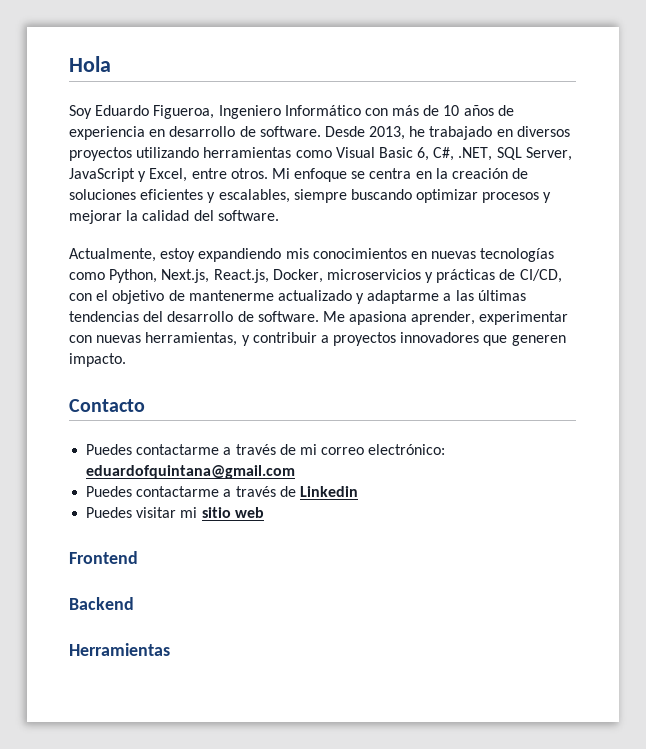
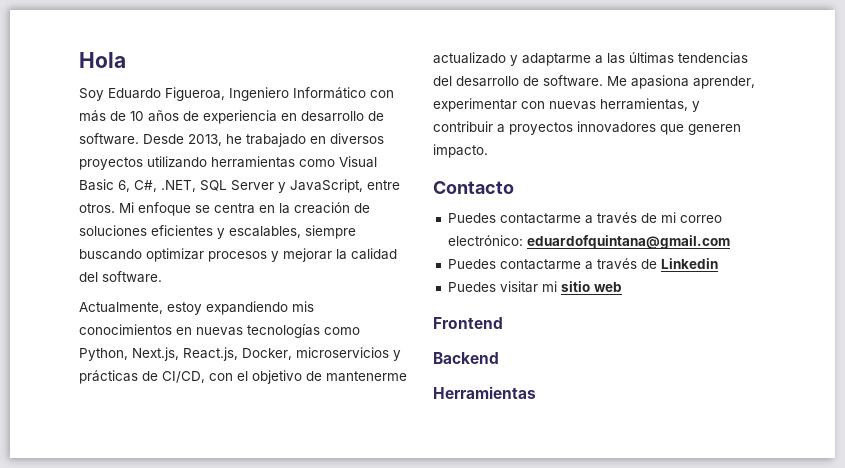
- Desde 2013, he trabajado en diversos proyectos utilizando herramientas como Visual Basic 6, C#, .NET, SQL Server, JavaScript y Excel, entre otros.
+ Desde 2013, he trabajado en diversos proyectos utilizando herramientas como Visual Basic 6, C#, .NET, SQL Server y JavaScript, entre otros.

